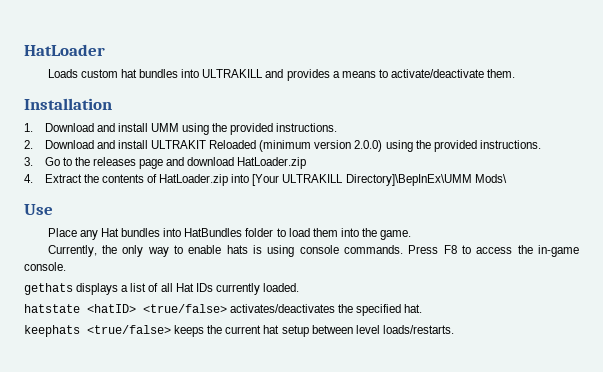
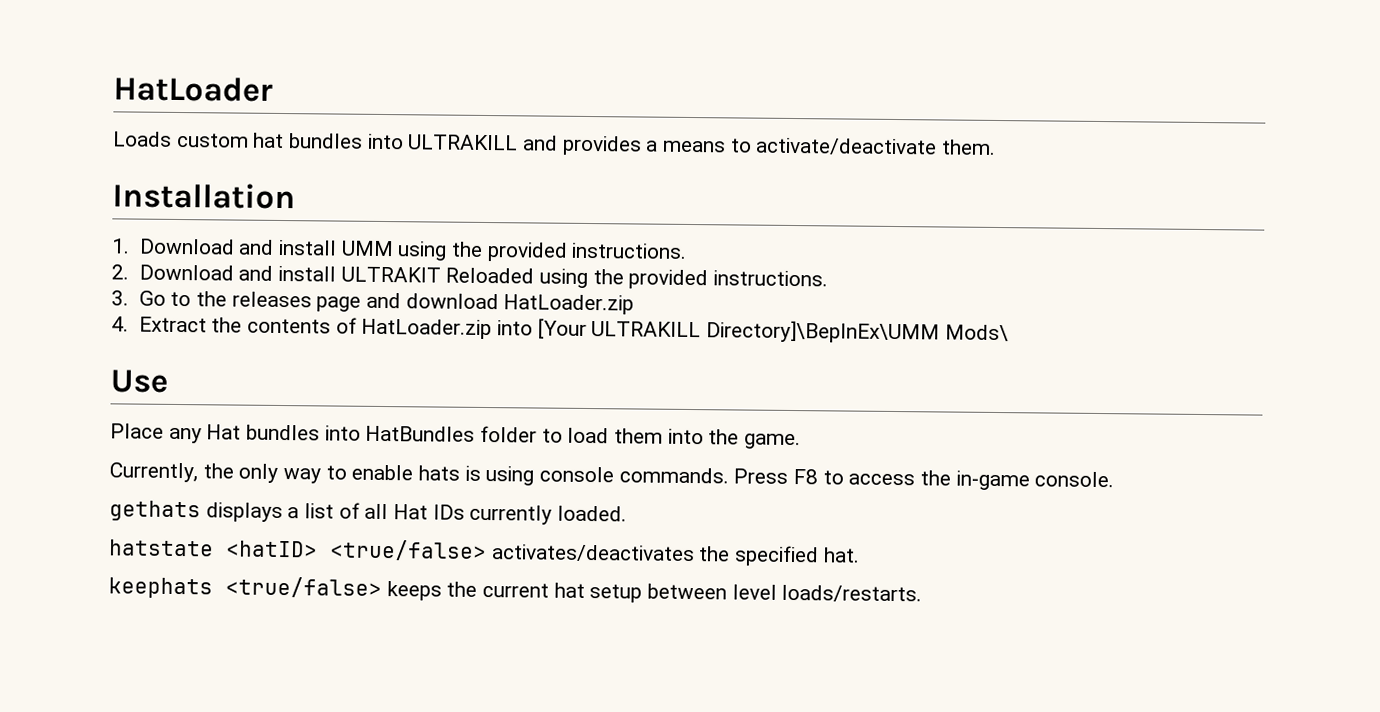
- 2. Download and install ULTRAKIT Reloaded (minimum version 2.0.0) using the provided instructions.
+ 2. Download and install ULTRAKIT Reloaded using the provided instructions.

